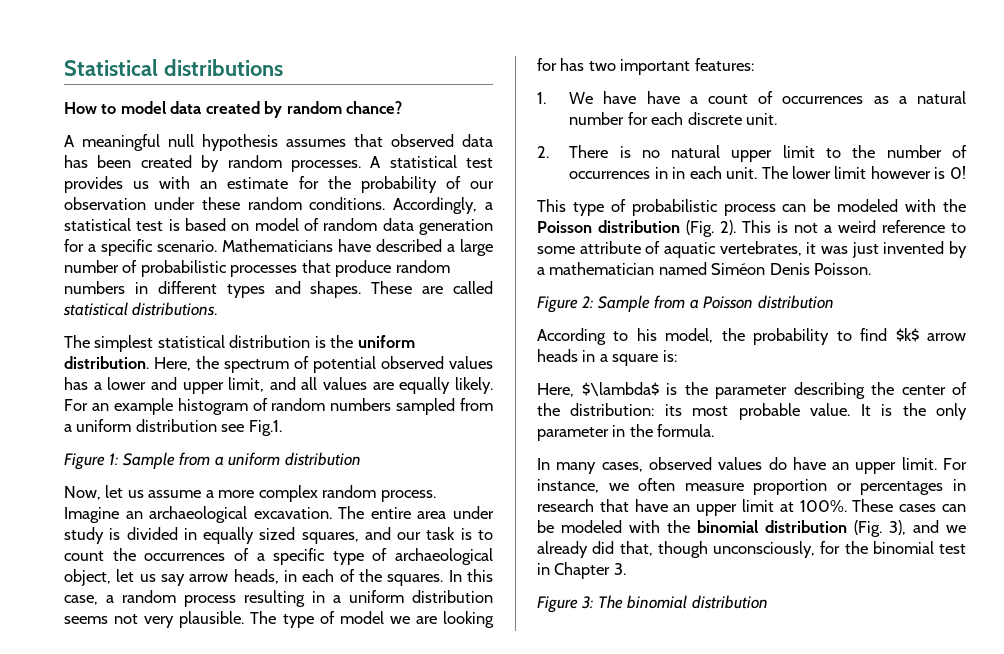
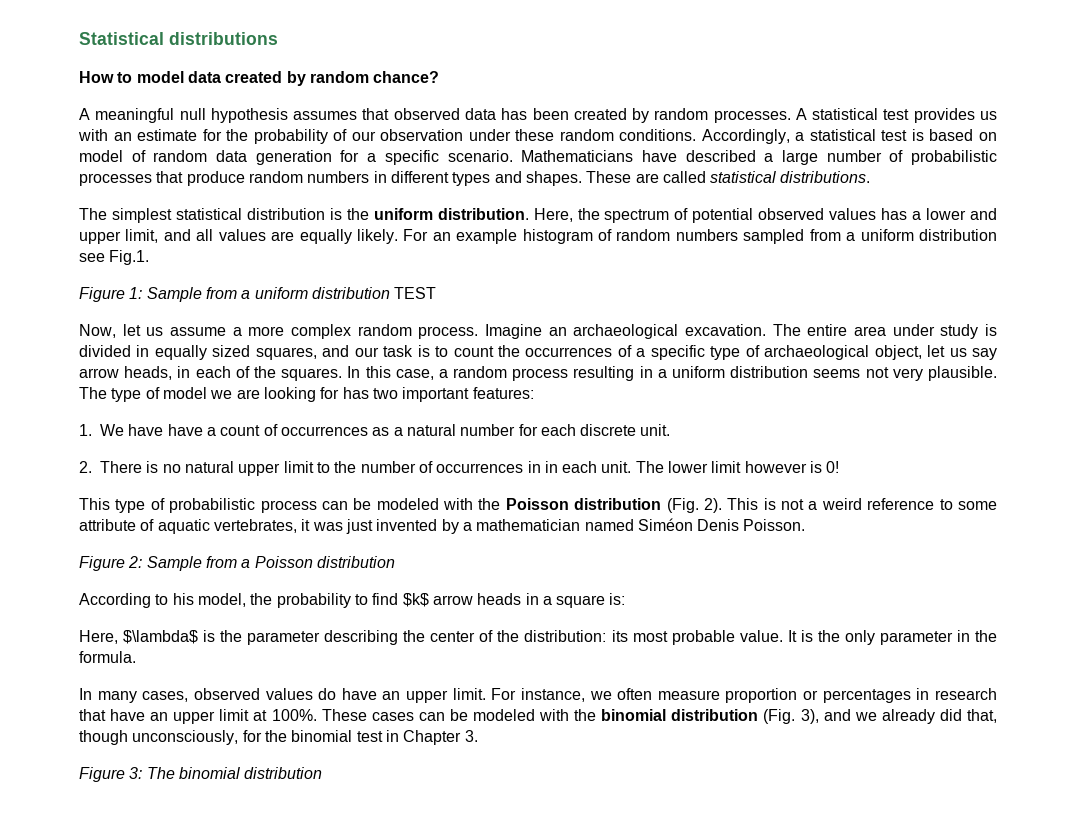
- Figure 1: Sample from a uniform distribution
+ Figure 1: Sample from a uniform distribution TEST

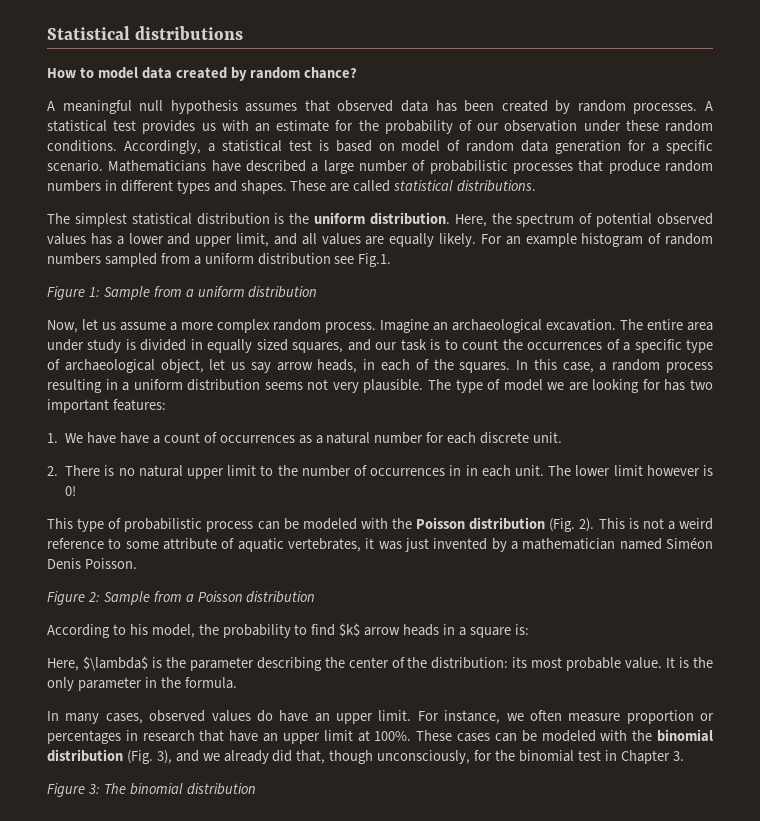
- Figure 1: Sample from a uniform distribution TEST
+ Figure 1: Sample from a uniform distribution

